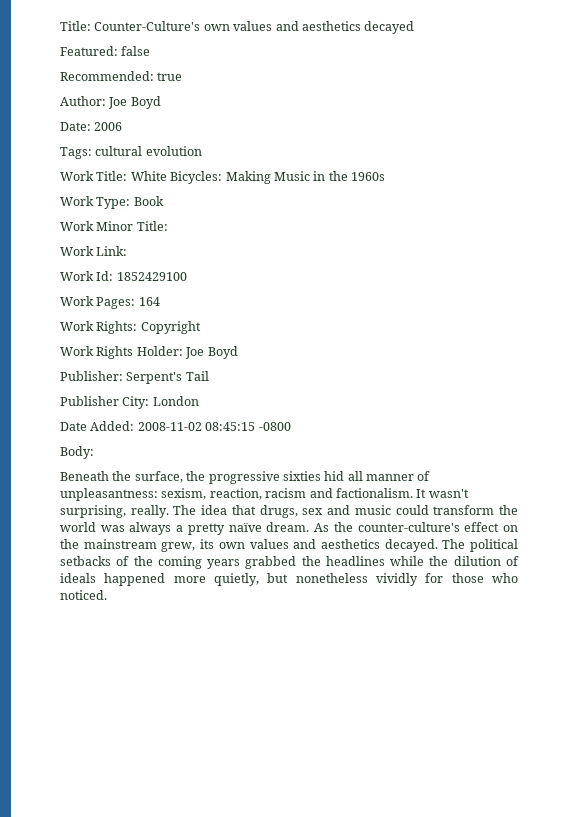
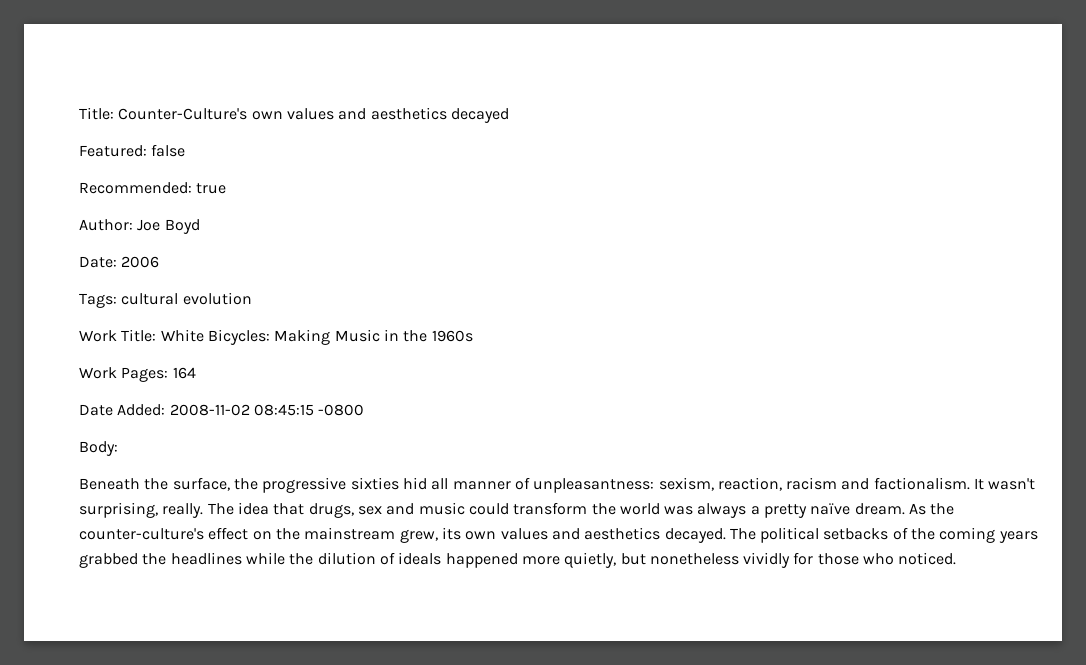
- Work Type: Book
- Work Minor Title:
- Work Link:
- Work Id: 1852429100
  Work Pages: 164
- Work Rights: Copyright
- Work Rights Holder: Joe Boyd
- Publisher: Serpent's Tail
- Publisher City: London

